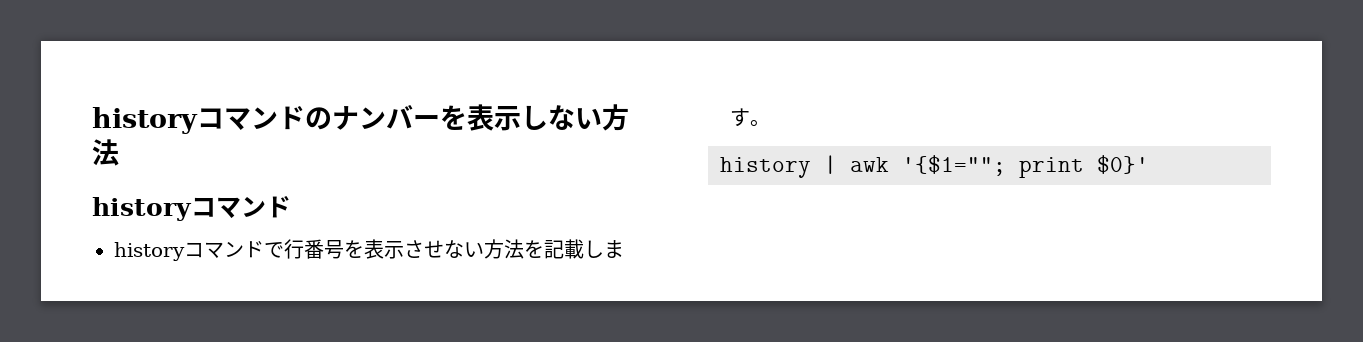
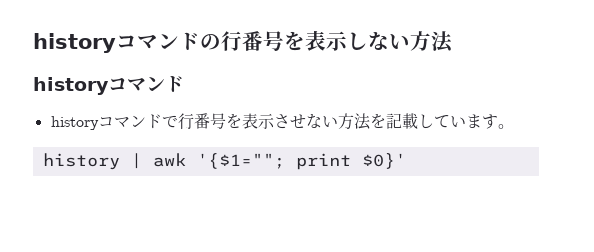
- historyコマンドのナンバーを表示しない方法
+ historyコマンドの行番号を表示しない方法
- historyコマンドで行番号を表示させない方法を記載します。
+ historyコマンドで行番号を表示させない方法を記載しています。

